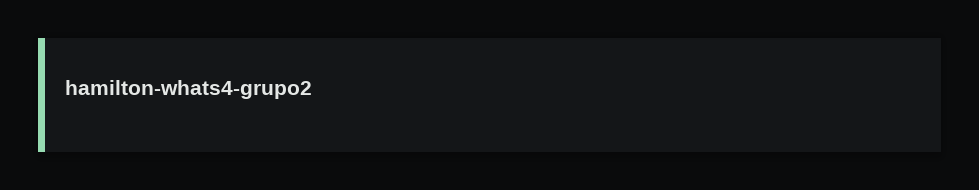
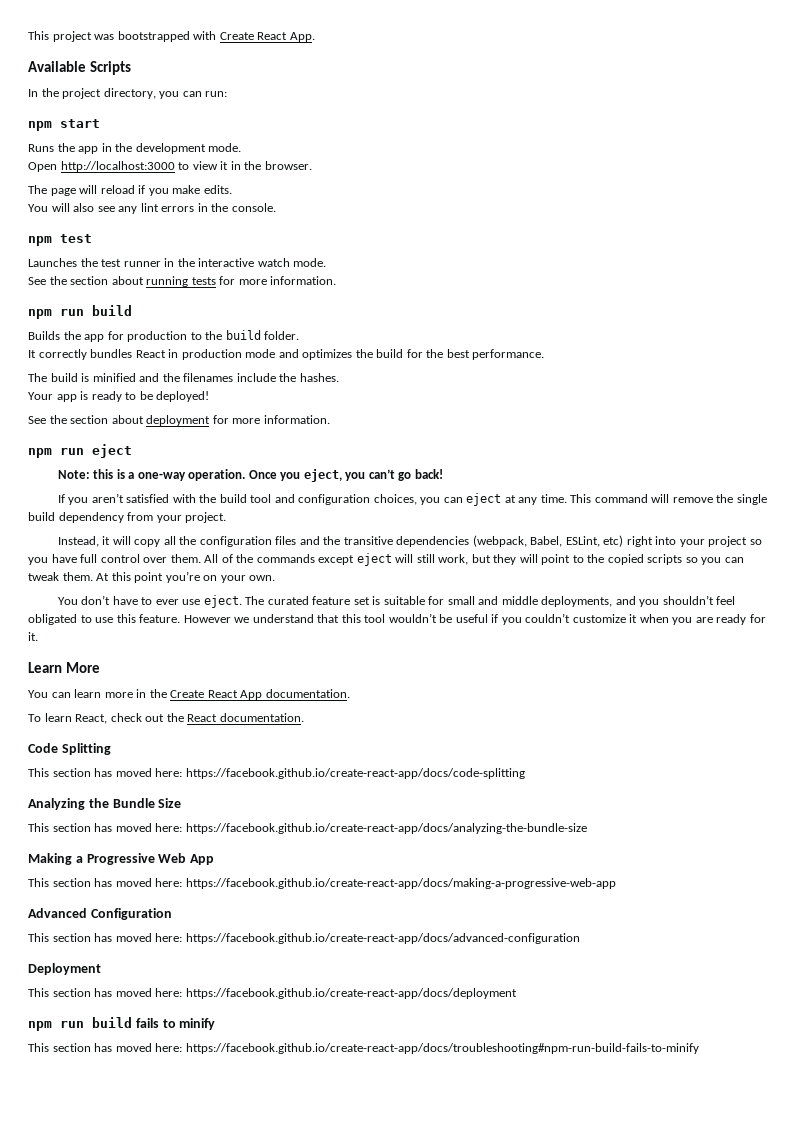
- hamilton-whats4-grupo2
+ This project was bootstrapped with Create React App.
+ Available Scripts
+ In the project directory, you can run:
+ npm start
+ Runs the app in the development mode.
+ Open http://localhost:3000 to view it in the browser.
+ The page will reload if you make edits.
+ You will also see any lint errors in the console.
+ npm test
+ Launches the test runner in the interactive watch mode.
+ See the section about running tests for more information.
+ npm run build
+ Builds the app for production to the build folder.
+ It correctly bundles React in production mode and optimizes the build for the best performance.
+ The build is minified and the filenames include the hashes.
+ Your app is ready to be deployed!
+ See the section about deployment for more information.
+ npm run eject
+ Note: this is a one-way operation. Once you eject, you can’t go back!
+ If you aren’t satisfied with the build tool and configuration choices, you can eject at any time. This command will remove the single build dependency from your project.
+ Instead, it will copy all the configuration files and the transitive dependencies (webpack, Babel, ESLint, etc) right into your project so you have full control over them. All of the commands except eject will still work, but they will point to the copied scripts so you can tweak them. At this point you’re on your own.
+ You don’t have to ever use eject. The curated feature set is suitable for small and middle deployments, and you shouldn’t feel obligated to use this feature. However we understand that this tool wouldn’t be useful if you couldn’t customize it when you are ready for it.
+ Learn More
+ You can learn more in the Create React App documentation.
+ To learn React, check out the React documentation.
+ Code Splitting
+ This section has moved here: https://facebook.github.io/create-react-app/docs/code-splitting
+ Analyzing the Bundle Size
+ This section has moved here: https://facebook.github.io/create-react-app/docs/analyzing-the-bundle-size
+ Making a Progressive Web App
+ This section has moved here: https://facebook.github.io/create-react-app/docs/making-a-progressive-web-app
+ Advanced Configuration
+ This section has moved here: https://facebook.github.io/create-react-app/docs/advanced-configuration
+ Deployment
+ This section has moved here: https://facebook.github.io/create-react-app/docs/deployment
+ npm run build fails to minify
+ This section has moved here: https://facebook.github.io/create-react-app/docs/troubleshooting#npm-run-build-fails-to-minify

